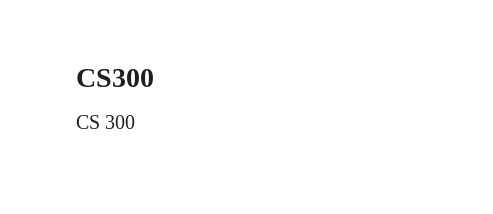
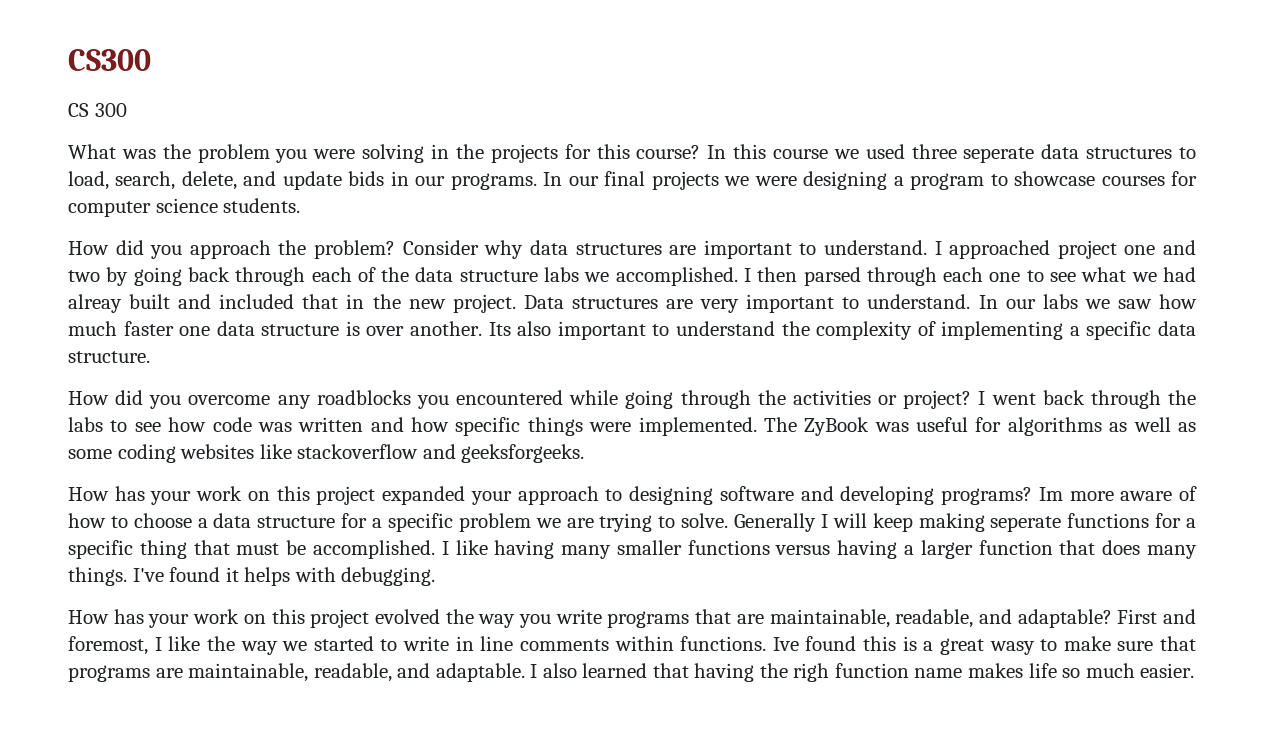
+ What was the problem you were solving in the projects for this course? In this course we used three seperate data structures to load, search, delete, and update bids in our programs. In our final projects we were designing a program to showcase courses for computer science students.
+ How did you approach the problem? Consider why data structures are important to understand. I approached project one and two by going back through each of the data structure labs we accomplished. I then parsed through each one to see what we had alreay built and included that in the new project. Data structures are very important to understand. In our labs we saw how much faster one data structure is over another. Its also important to understand the complexity of implementing a specific data structure.
+ How did you overcome any roadblocks you encountered while going through the activities or project? I went back through the labs to see how code was written and how specific things were implemented. The ZyBook was useful for algorithms as well as some coding websites like stackoverflow and geeksforgeeks.
+ How has your work on this project expanded your approach to designing software and developing programs? Im more aware of how to choose a data structure for a specific problem we are trying to solve. Generally I will keep making seperate functions for a specific thing that must be accomplished. I like having many smaller functions versus having a larger function that does many things. I've found it helps with debugging.
+ How has your work on this project evolved the way you write programs that are maintainable, readable, and adaptable? First and foremost, I like the way we started to write in line comments within functions. Ive found this is a great wasy to make sure that programs are maintainable, readable, and adaptable. I also learned that having the righ function name makes life so much easier.

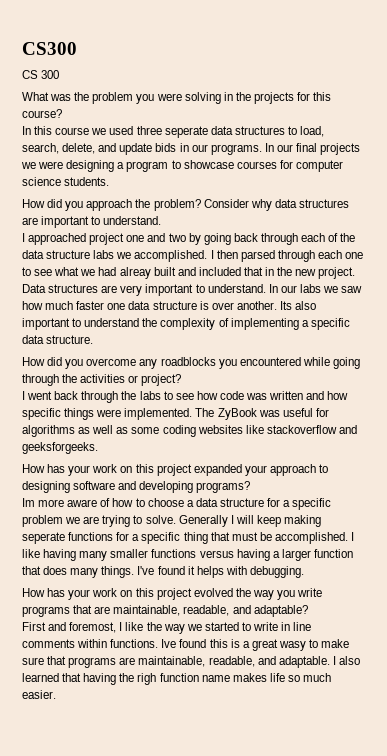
- What was the problem you were solving in the projects for this course? In this course we used three seperate data structures to load, search, delete, and update bids in our programs.
+ What was the problem you were solving in the projects for this course?
+ In this course we used three seperate data structures to load, search, delete, and update bids in our programs.
- Consider why data structures are important to understand. I approached project one and two by going back through each of the data structure labs we accomplished.
+ Consider why data structures are important to understand.
+ I approached project one and two by going back through each of the data structure labs we accomplished.
- How did you overcome any roadblocks you encountered while going through the activities or project? I went back through the labs to see how code was written and how specific things were implemented.
+ How did you overcome any roadblocks you encountered while going through the activities or project?
+ I went back through the labs to see how code was written and how specific things were implemented.
- How has your work on this project expanded your approach to designing software and developing programs? Im more aware of how to choose a data structure for a specific problem we are trying to solve.
+ How has your work on this project expanded your approach to designing software and developing programs?
+ Im more aware of how to choose a data structure for a specific problem we are trying to solve.
- How has your work on this project evolved the way you write programs that are maintainable, readable, and adaptable? First and foremost, I like the way we started to write in line comments within functions.
+ How has your work on this project evolved the way you write programs that are maintainable, readable, and adaptable?
+ First and foremost, I like the way we started to write in line comments within functions.

